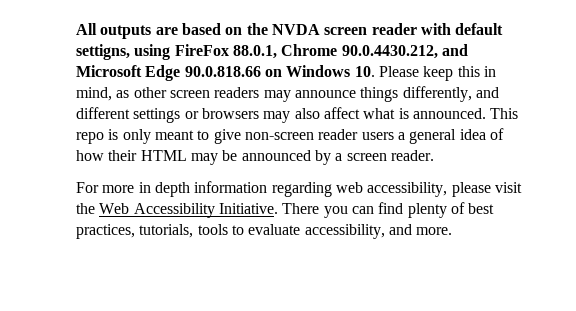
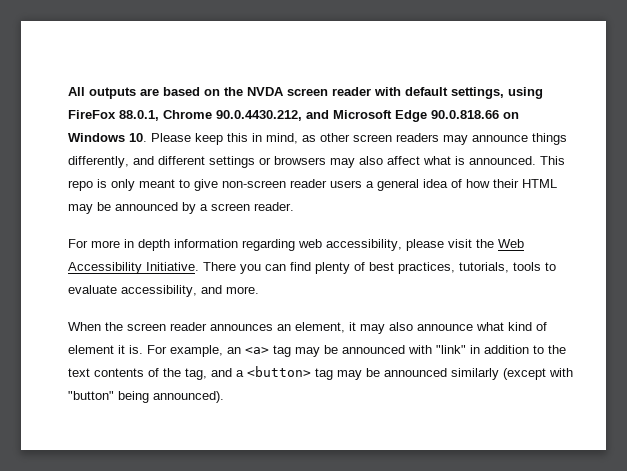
- All outputs are based on the NVDA screen reader with default settigns, using FireFox 88.0.1, Chrome 90.0.4430.212, and Microsoft Edge 90.0.818.66 on Windows 10. Please keep this in mind, as other screen readers may announce things differently, and different settings or browsers may also affect what is announced.
+ All outputs are based on the NVDA screen reader with default settings, using FireFox 88.0.1, Chrome 90.0.4430.212, and Microsoft Edge 90.0.818.66 on Windows 10. Please keep this in mind, as other screen readers may announce things differently, and different settings or browsers may also affect what is announced.
+ When the screen reader announces an element, it may also announce what kind of element it is. For example, an <a> tag may be announced with "link" in addition to the text contents of the tag, and a <button> tag may be announced similarly (except with "button" being announced).

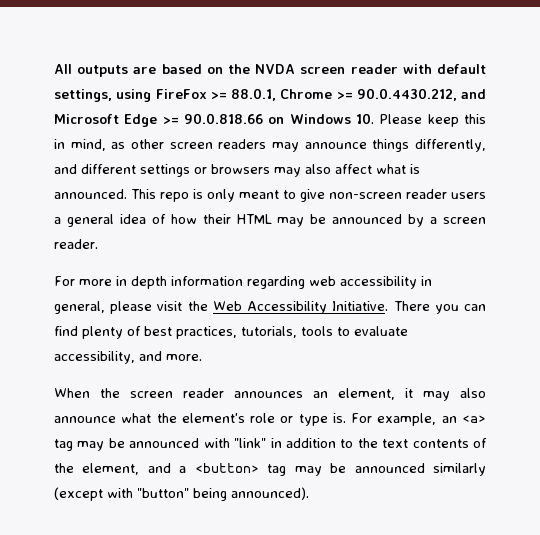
- All outputs are based on the NVDA screen reader with default settings, using FireFox 88.0.1, Chrome 90.0.4430.212, and Microsoft Edge 90.0.818.66 on Windows 10. Please keep this in mind, as other screen readers may announce things differently, and different settings or browsers may also affect what is announced.
+ All outputs are based on the NVDA screen reader with default settings, using FireFox >= 88.0.1, Chrome >= 90.0.4430.212, and Microsoft Edge >= 90.0.818.66 on Windows 10. Please keep this in mind, as other screen readers may announce things differently, and different settings or browsers may also affect what is announced.
- For more in depth information regarding web accessibility, please visit the Web Accessibility Initiative.
+ For more in depth information regarding web accessibility in general, please visit the Web Accessibility Initiative.
- When the screen reader announces an element, it may also announce what kind of element it is.
+ When the screen reader announces an element, it may also announce what the element's role or type is.
- For example, an <a> tag may be announced with "link" in addition to the text contents of the tag, and a <button> tag may be announced similarly (except with "button" being announced).
+ For example, an <a> tag may be announced with "link" in addition to the text contents of the element, and a <button> tag may be announced similarly (except with "button" being announced).

